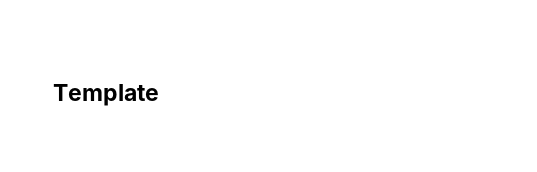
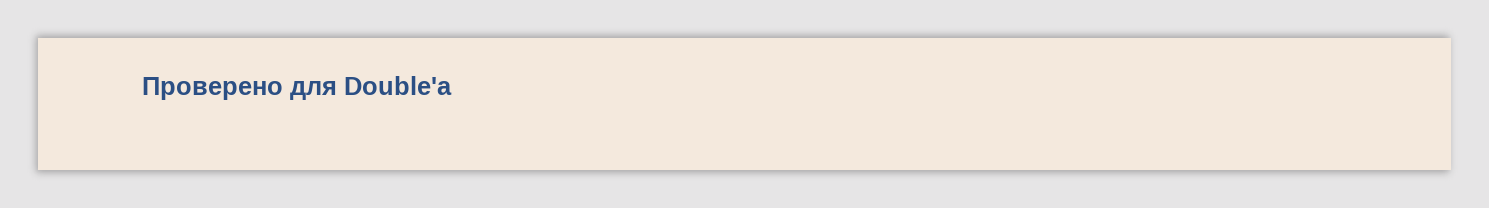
- Template
+ Проверено для Double'а

